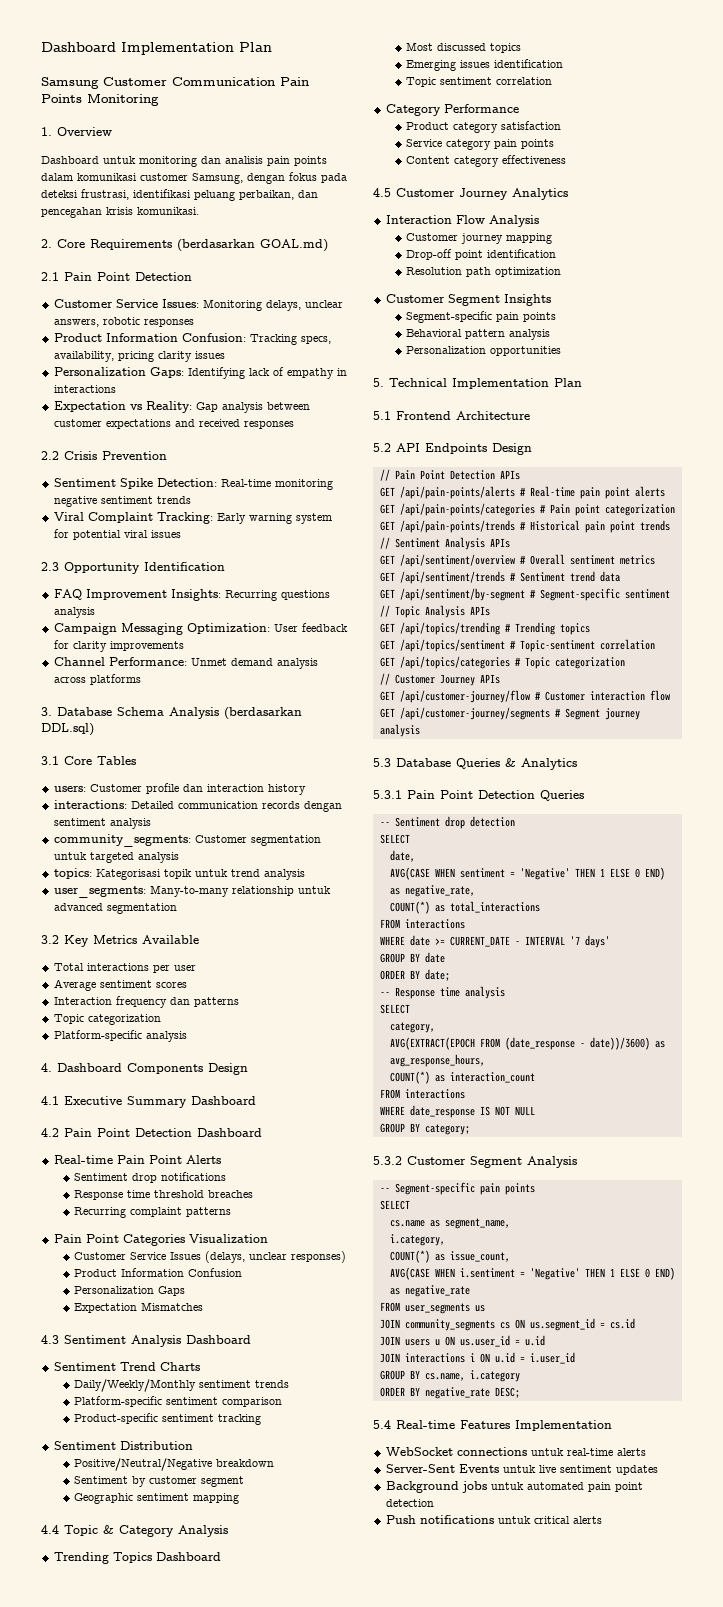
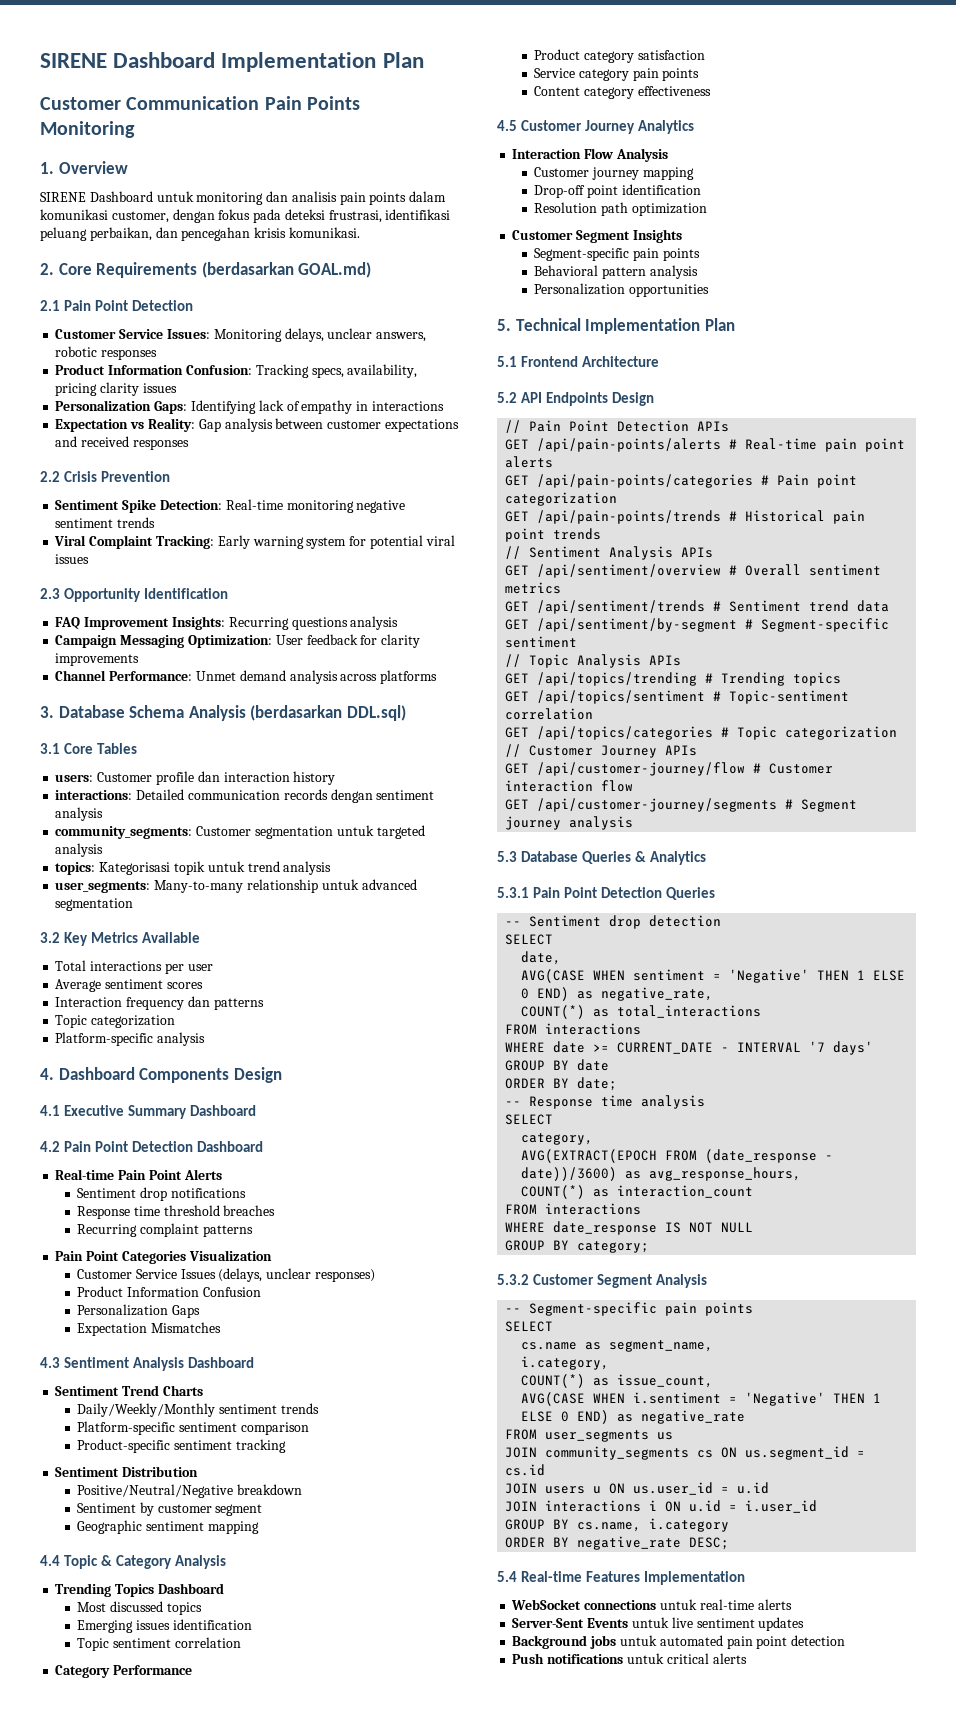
- Dashboard Implementation Plan
+ SIRENE Dashboard Implementation Plan
- Samsung Customer Communication Pain Points Monitoring
+ Customer Communication Pain Points Monitoring
- Dashboard untuk monitoring dan analisis pain points dalam komunikasi customer Samsung, dengan fokus pada deteksi frustrasi, identifikasi peluang perbaikan, dan pencegahan krisis komunikasi.
+ SIRENE Dashboard untuk monitoring dan analisis pain points dalam komunikasi customer, dengan fokus pada deteksi frustrasi, identifikasi peluang perbaikan, dan pencegahan krisis komunikasi.

